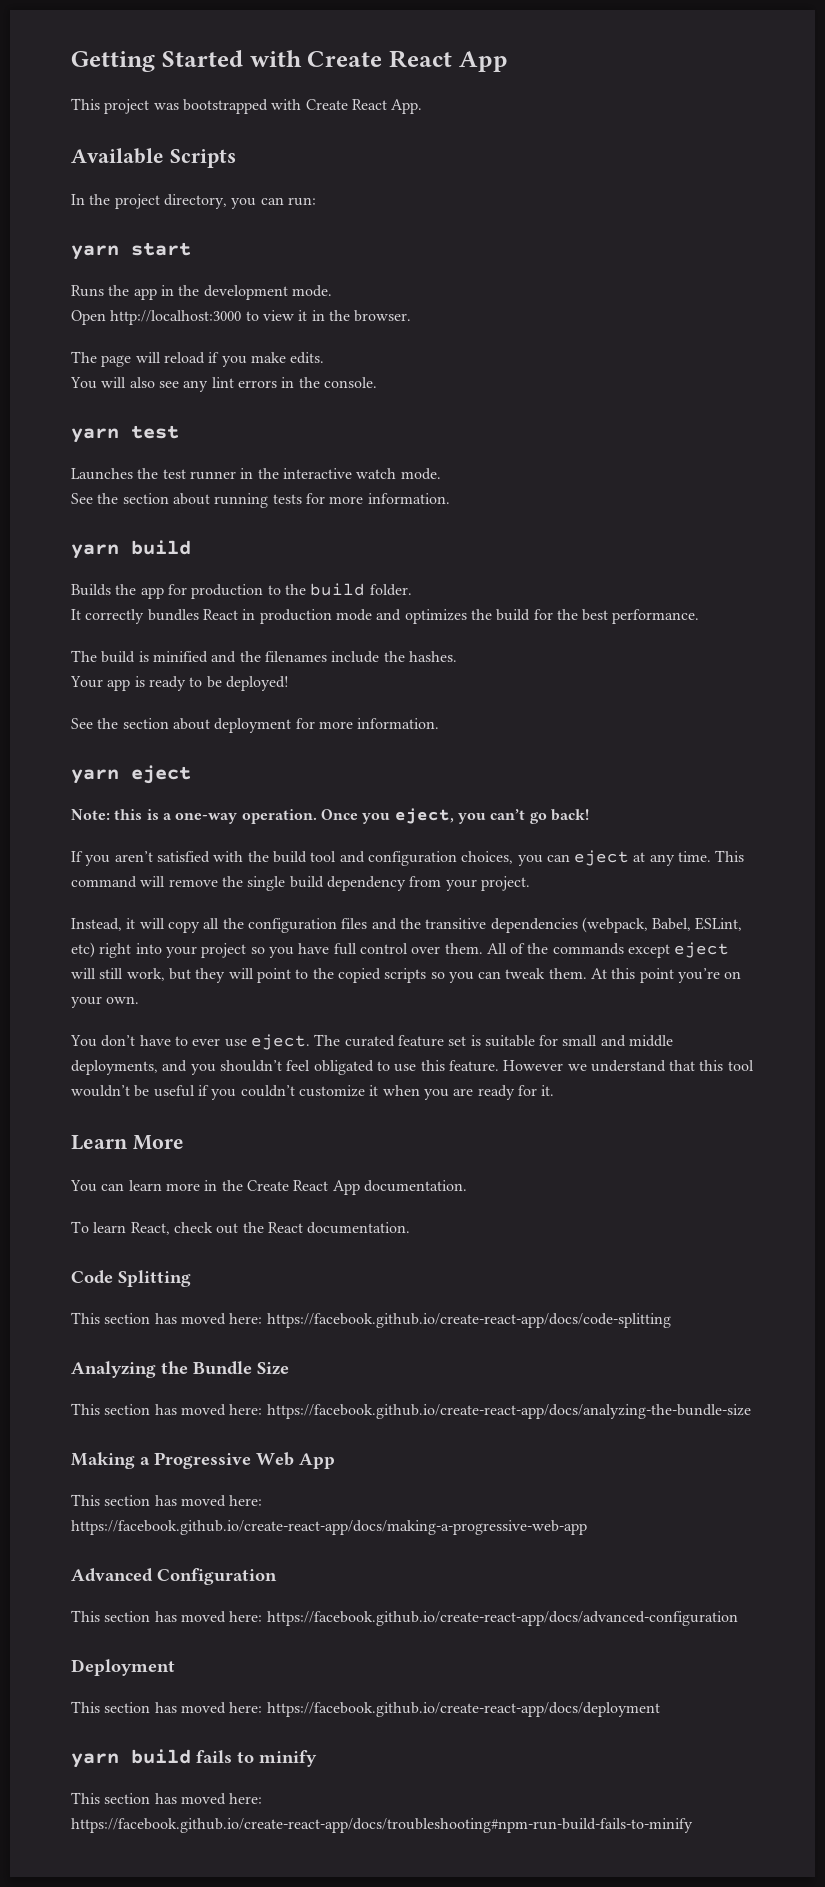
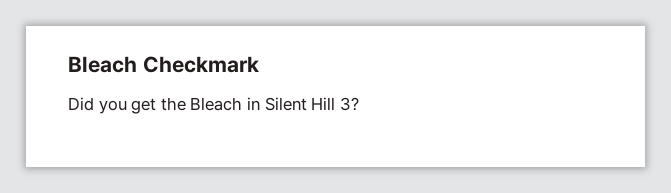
- Getting Started with Create React App
- This project was bootstrapped with Create React App.
- Available Scripts
- In the project directory, you can run:
- yarn start
- Runs the app in the development mode.
- Open http://localhost:3000 to view it in the browser.
- The page will reload if you make edits.
- You will also see any lint errors in the console.
- yarn test
- Launches the test runner in the interactive watch mode.
- See the section about running tests for more information.
- yarn build
- Builds the app for production to the build folder.
- It correctly bundles React in production mode and optimizes the build for the best performance.
- The build is minified and the filenames include the hashes.
- Your app is ready to be deployed!
- See the section about deployment for more information.
- yarn eject
- Note: this is a one-way operation. Once you eject, you can’t go back!
- If you aren’t satisfied with the build tool and configuration choices, you can eject at any time. This command will remove the single build dependency from your project.
- Instead, it will copy all the configuration files and the transitive dependencies (webpack, Babel, ESLint, etc) right into your project so you have full control over them. All of the commands except eject will still work, but they will point to the copied scripts so you can tweak them. At this point you’re on your own.
- You don’t have to ever use eject. The curated feature set is suitable for small and middle deployments, and you shouldn’t feel obligated to use this feature. However we understand that this tool wouldn’t be useful if you couldn’t customize it when you are ready for it.
- Learn More
- You can learn more in the Create React App documentation.
- To learn React, check out the React documentation.
- Code Splitting
- This section has moved here: https://facebook.github.io/create-react-app/docs/code-splitting
- Analyzing the Bundle Size
- This section has moved here: https://facebook.github.io/create-react-app/docs/analyzing-the-bundle-size
- Making a Progressive Web App
- This section has moved here: https://facebook.github.io/create-react-app/docs/making-a-progressive-web-app
- Advanced Configuration
- This section has moved here: https://facebook.github.io/create-react-app/docs/advanced-configuration
- Deployment
- This section has moved here: https://facebook.github.io/create-react-app/docs/deployment
- yarn build fails to minify
- This section has moved here: https://facebook.github.io/create-react-app/docs/troubleshooting#npm-run-build-fails-to-minify
+ Bleach Checkmark
+ Did you get the Bleach in Silent Hill 3?

